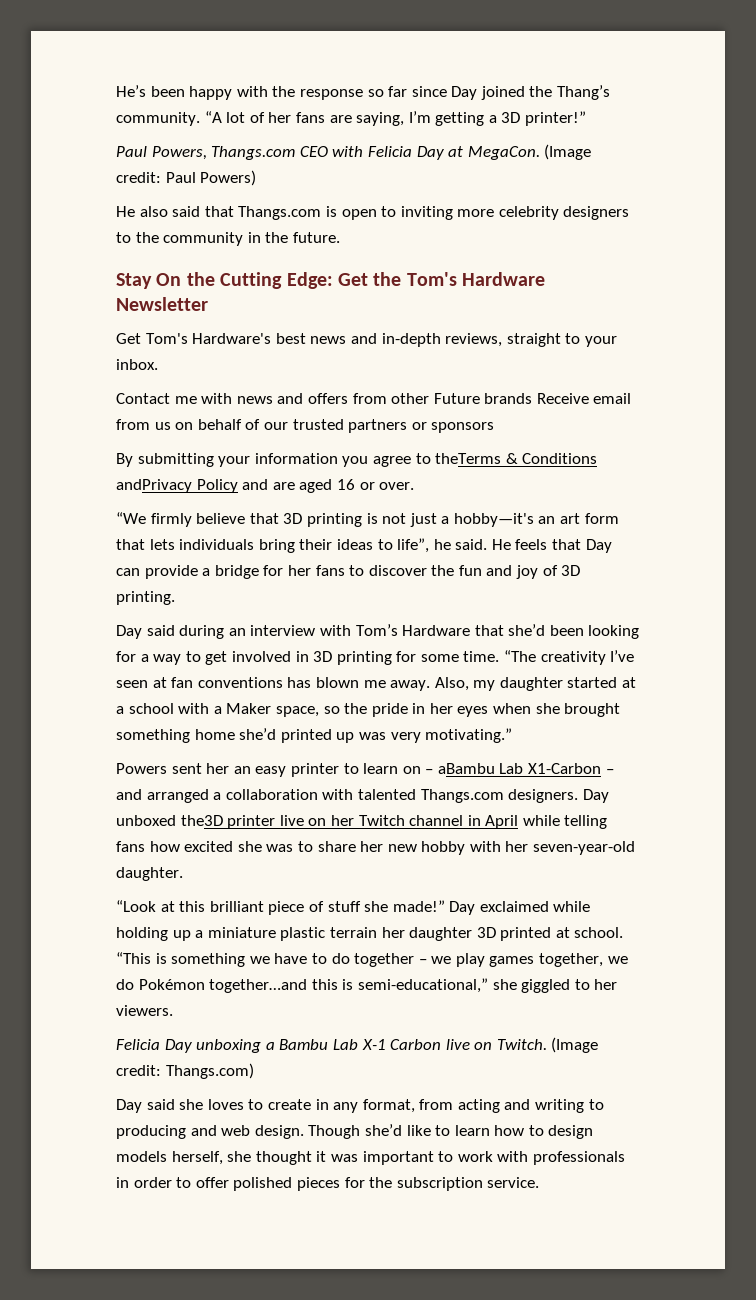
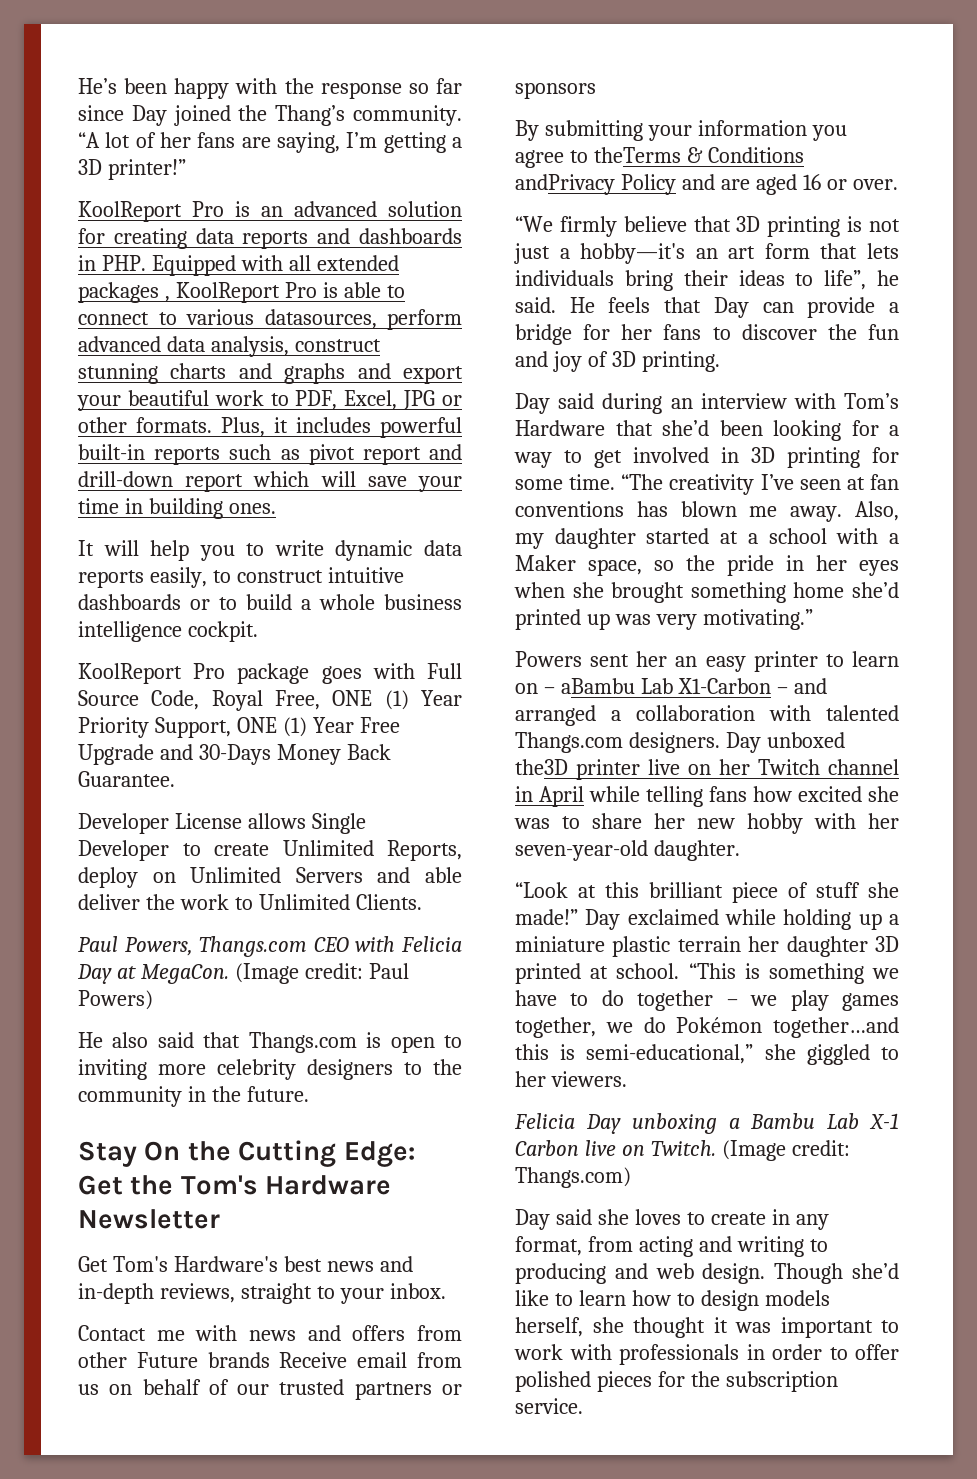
+ KoolReport Pro is an advanced solution for creating data reports and dashboards in PHP. Equipped with all extended packages , KoolReport Pro is able to connect to various datasources, perform advanced data analysis, construct stunning charts and graphs and export your beautiful work to PDF, Excel, JPG or other formats. Plus, it includes powerful built-in reports such as pivot report and drill-down report which will save your time in building ones.
+ It will help you to write dynamic data reports easily, to construct intuitive dashboards or to build a whole business intelligence cockpit.
+ KoolReport Pro package goes with Full Source Code, Royal Free, ONE (1) Year Priority Support, ONE (1) Year Free Upgrade and 30-Days Money Back Guarantee.
+ Developer License allows Single Developer to create Unlimited Reports, deploy on Unlimited Servers and able deliver the work to Unlimited Clients.

